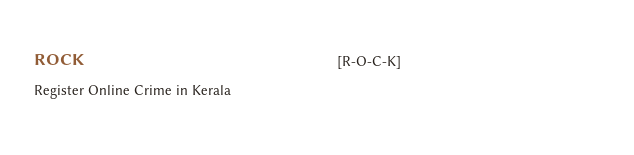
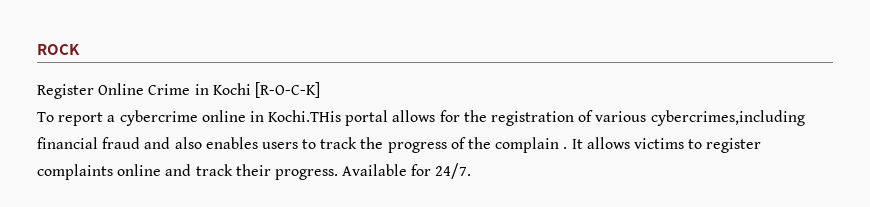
- Register Online Crime in Kerala [R-O-C-K]
+ Register Online Crime in Kochi [R-O-C-K]
+ To report a cybercrime online in Kochi.THis portal allows for the registration of various cybercrimes,including financial fraud and also enables users to track the progress of the complain . It allows victims to register complaints online and track their progress. Available for 24/7.

